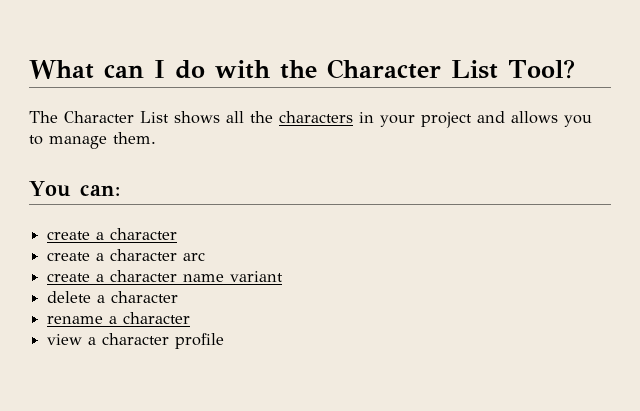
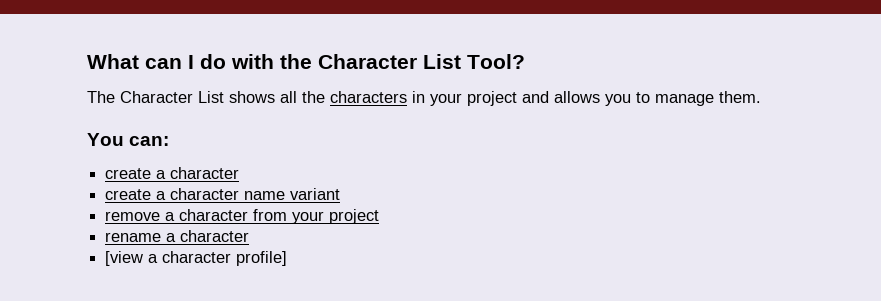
- create a character arc
- delete a character
+ remove a character from your project
- view a character profile
+ [view a character profile]

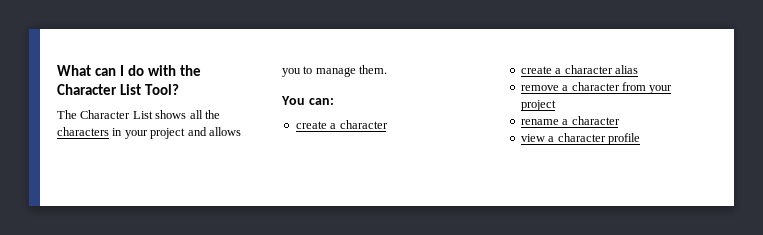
- create a character name variant
+ create a character alias
- [view a character profile]
+ view a character profile

